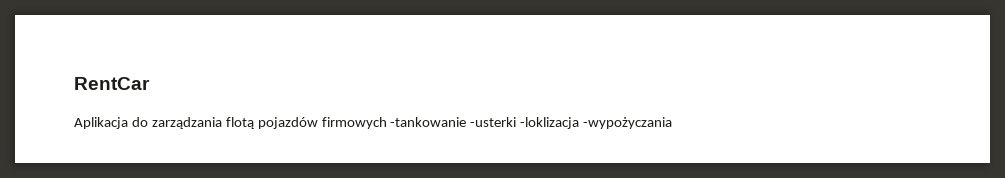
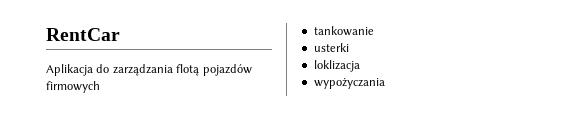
- Aplikacja do zarządzania flotą pojazdów firmowych -tankowanie -usterki -loklizacja -wypożyczania
+ Aplikacja do zarządzania flotą pojazdów firmowych
+ tankowanie
+ usterki
+ loklizacja
+ wypożyczania

